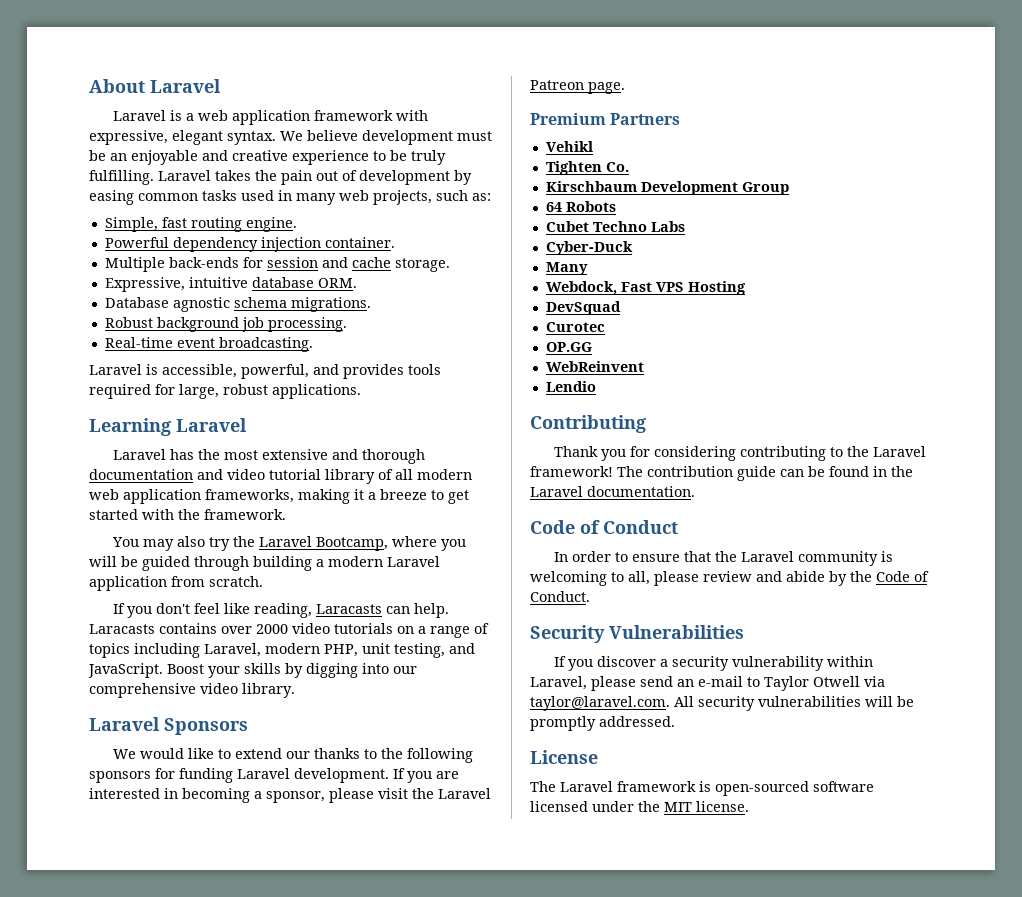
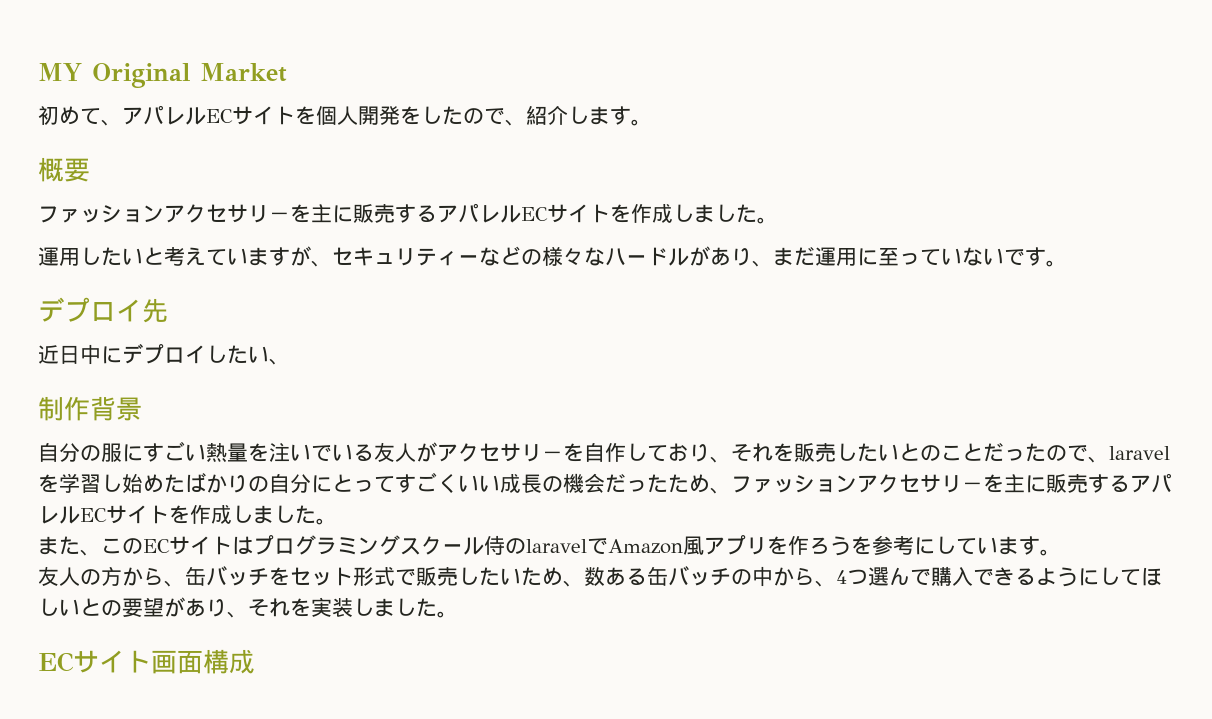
- About Laravel
- Laravel is a web application framework with expressive, elegant syntax. We believe development must be an enjoyable and creative experience to be truly fulfilling. Laravel takes the pain out of development by easing common tasks used in many web projects, such as:
- Simple, fast routing engine.
- Powerful dependency injection container.
- Multiple back-ends for session and cache storage.
- Expressive, intuitive database ORM.
- Database agnostic schema migrations.
- Robust background job processing.
- Real-time event broadcasting.
- Laravel is accessible, powerful, and provides tools required for large, robust applications.
- Learning Laravel
- Laravel has the most extensive and thorough documentation and video tutorial library of all modern web application frameworks, making it a breeze to get started with the framework.
- You may also try the Laravel Bootcamp, where you will be guided through building a modern Laravel application from scratch.
- If you don't feel like reading, Laracasts can help. Laracasts contains over 2000 video tutorials on a range of topics including Laravel, modern PHP, unit testing, and JavaScript. Boost your skills by digging into our comprehensive video library.
- Laravel Sponsors
- We would like to extend our thanks to the following sponsors for funding Laravel development. If you are interested in becoming a sponsor, please visit the Laravel Patreon page.
- Premium Partners
- Vehikl
- Tighten Co.
- Kirschbaum Development Group
- 64 Robots
- Cubet Techno Labs
- Cyber-Duck
- Many
- Webdock, Fast VPS Hosting
- DevSquad
- Curotec
- OP.GG
- WebReinvent
- Lendio
- Contributing
- Thank you for considering contributing to the Laravel framework! The contribution guide can be found in the Laravel documentation.
- Code of Conduct
- In order to ensure that the Laravel community is welcoming to all, please review and abide by the Code of Conduct.
- Security Vulnerabilities
- If you discover a security vulnerability within Laravel, please send an e-mail to Taylor Otwell via taylor@laravel.com. All security vulnerabilities will be promptly addressed.
- License
- The Laravel framework is open-sourced software licensed under the MIT license.
+ MY Original Market
+ 初めて、アパレルECサイトを個人開発をしたので、紹介します。
+ 概要
+ ファッションアクセサリ－を主に販売するアパレルECサイトを作成しました。
+ 運用したいと考えていますが、セキュリティーなどの様々なハードルがあり、まだ運用に至っていないです。
+ デプロイ先
+ 近日中にデプロイしたい、
+ 制作背景
+ 自分の服にすごい熱量を注いでいる友人がアクセサリ－を自作しており、それを販売したいとのことだったので、laravelを学習し始めたばかりの自分にとってすごくいい成長の機会だったため、ファッションアクセサリ－を主に販売するアパレルECサイトを作成しました。
+ また、このECサイトはプログラミングスクール侍のlaravelでAmazon風アプリを作ろうを参考にしています。
+ 友人の方から、缶バッチをセット形式で販売したいため、数ある缶バッチの中から、4つ選んで購入できるようにしてほしいとの要望があり、それを実装しました。
+ ECサイト画面構成

